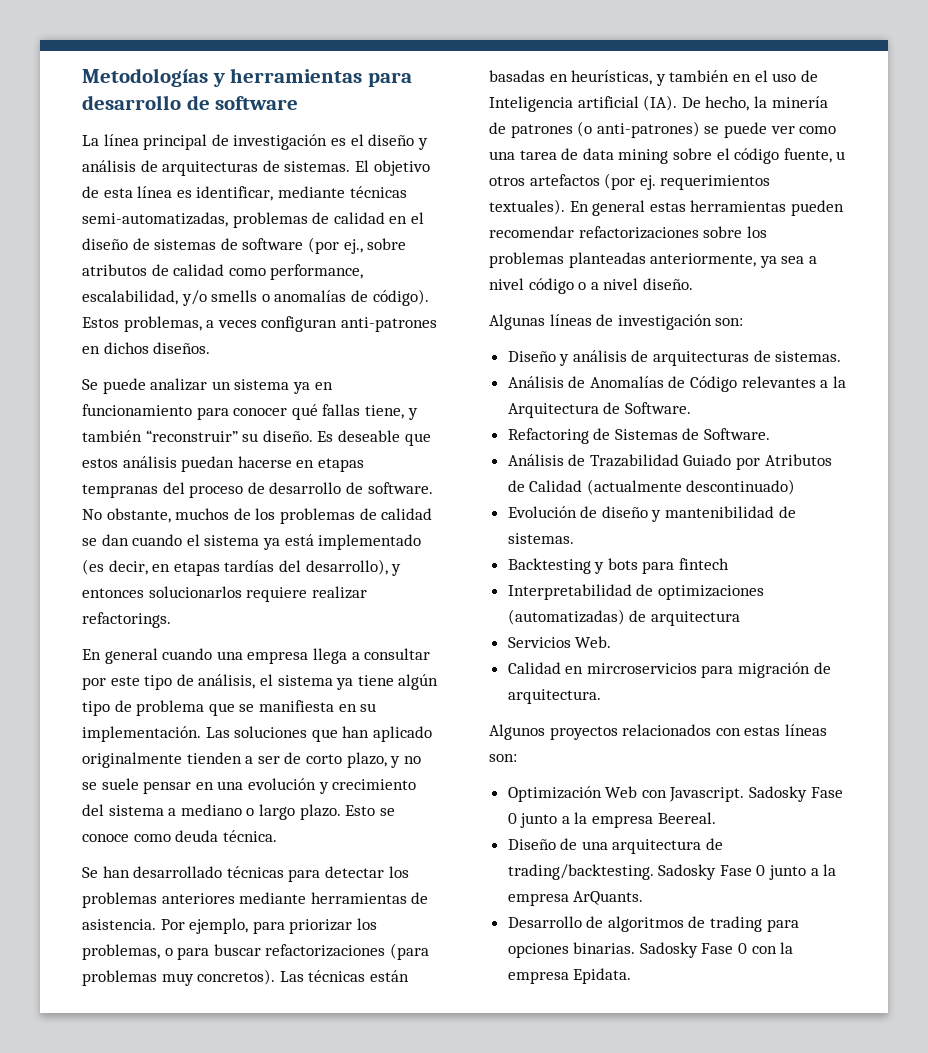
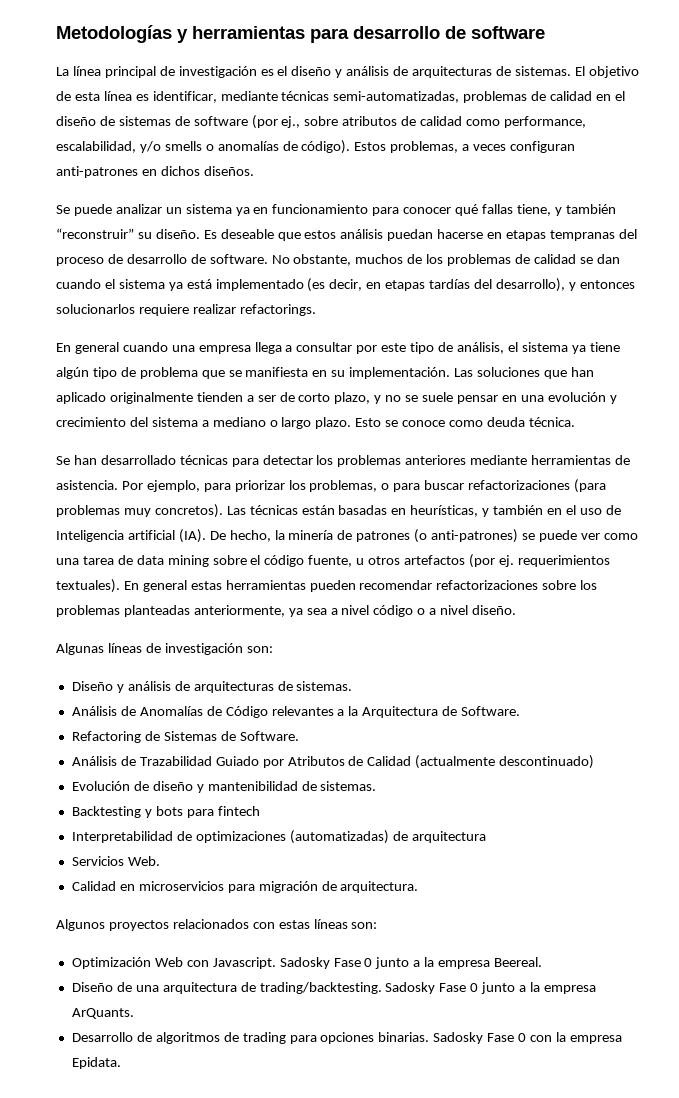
- Calidad en mircroservicios para migración de arquitectura.
+ Calidad en microservicios para migración de arquitectura.

